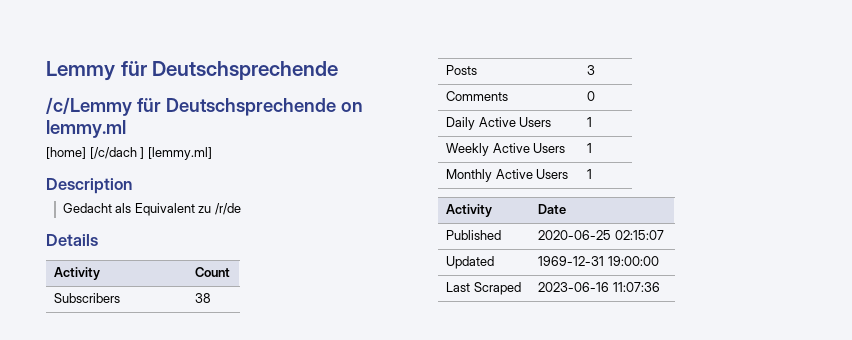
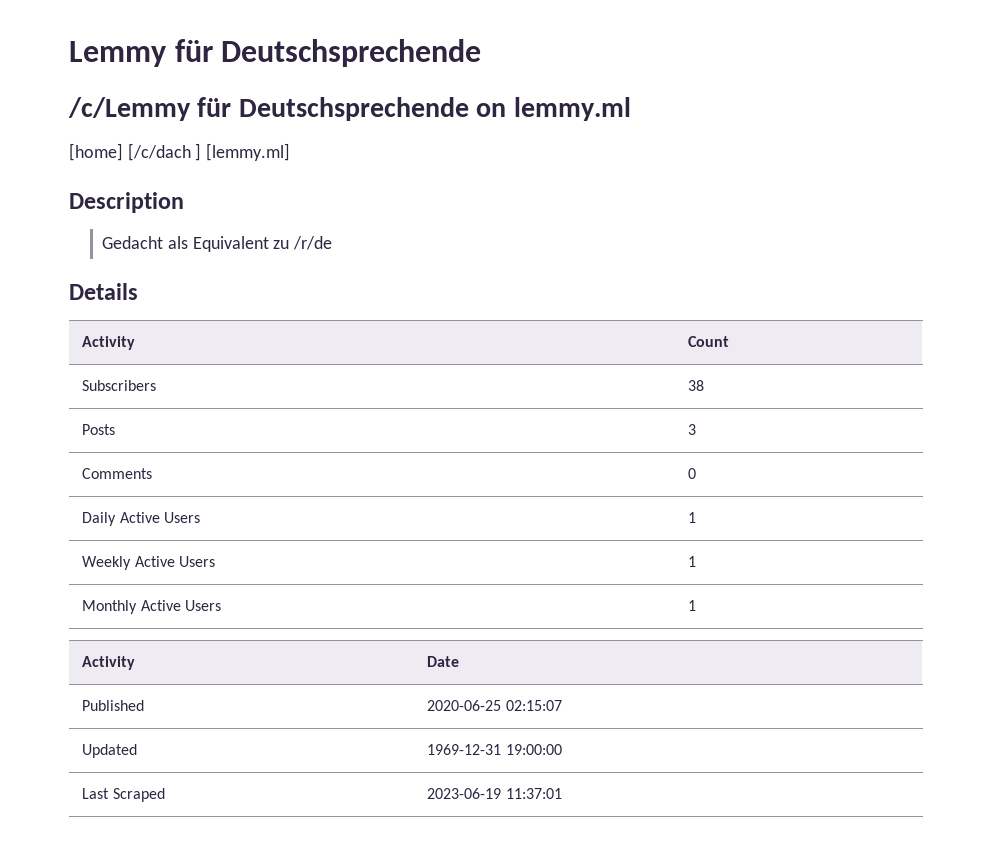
- Last Scraped | 2023-06-16 11:07:36
+ Last Scraped | 2023-06-19 11:37:01

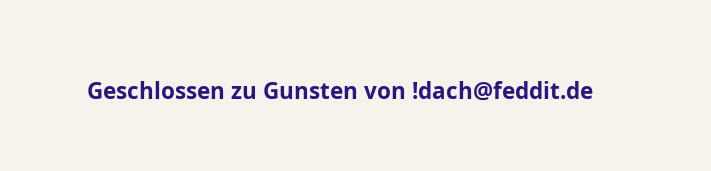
- Lemmy für Deutschsprechende
- /c/Lemmy für Deutschsprechende on lemmy.ml
- [home] [/c/dach ] [lemmy.ml]
- Description
- Gedacht als Equivalent zu /r/de
- Details
- Activity | Count
- Subscribers | 38
- Posts | 3
- Comments | 0
- Daily Active Users | 1
- Weekly Active Users | 1
- Monthly Active Users | 1
- Activity | Date
- Published | 2020-06-25 02:15:07
- Updated | 1969-12-31 19:00:00
- Last Scraped | 2023-06-19 11:37:01
+ Geschlossen zu Gunsten von !dach@feddit.de

